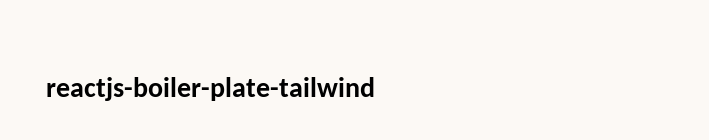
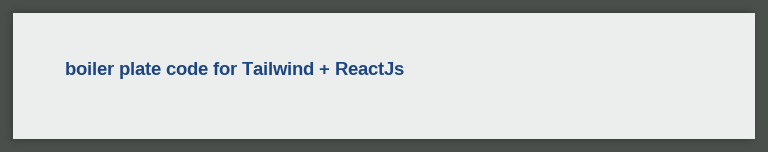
- reactjs-boiler-plate-tailwind
+ boiler plate code for Tailwind + ReactJs

